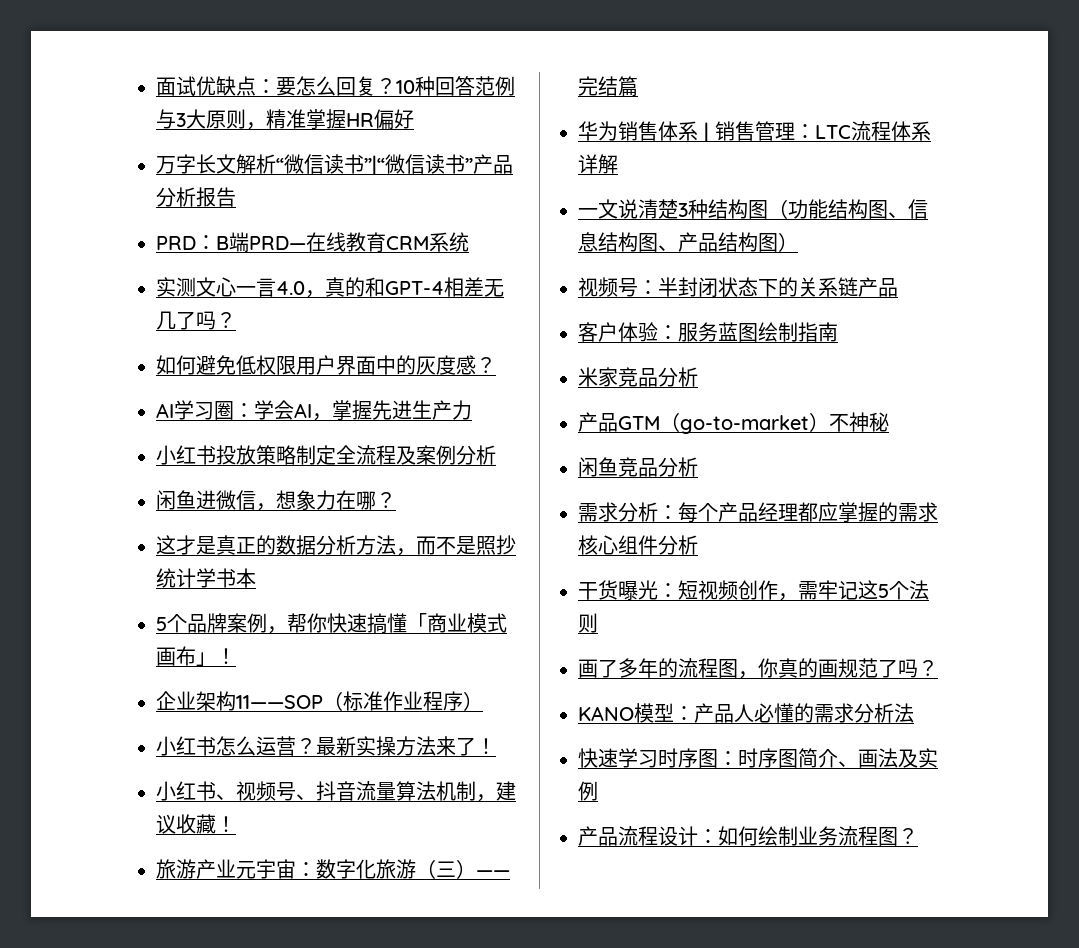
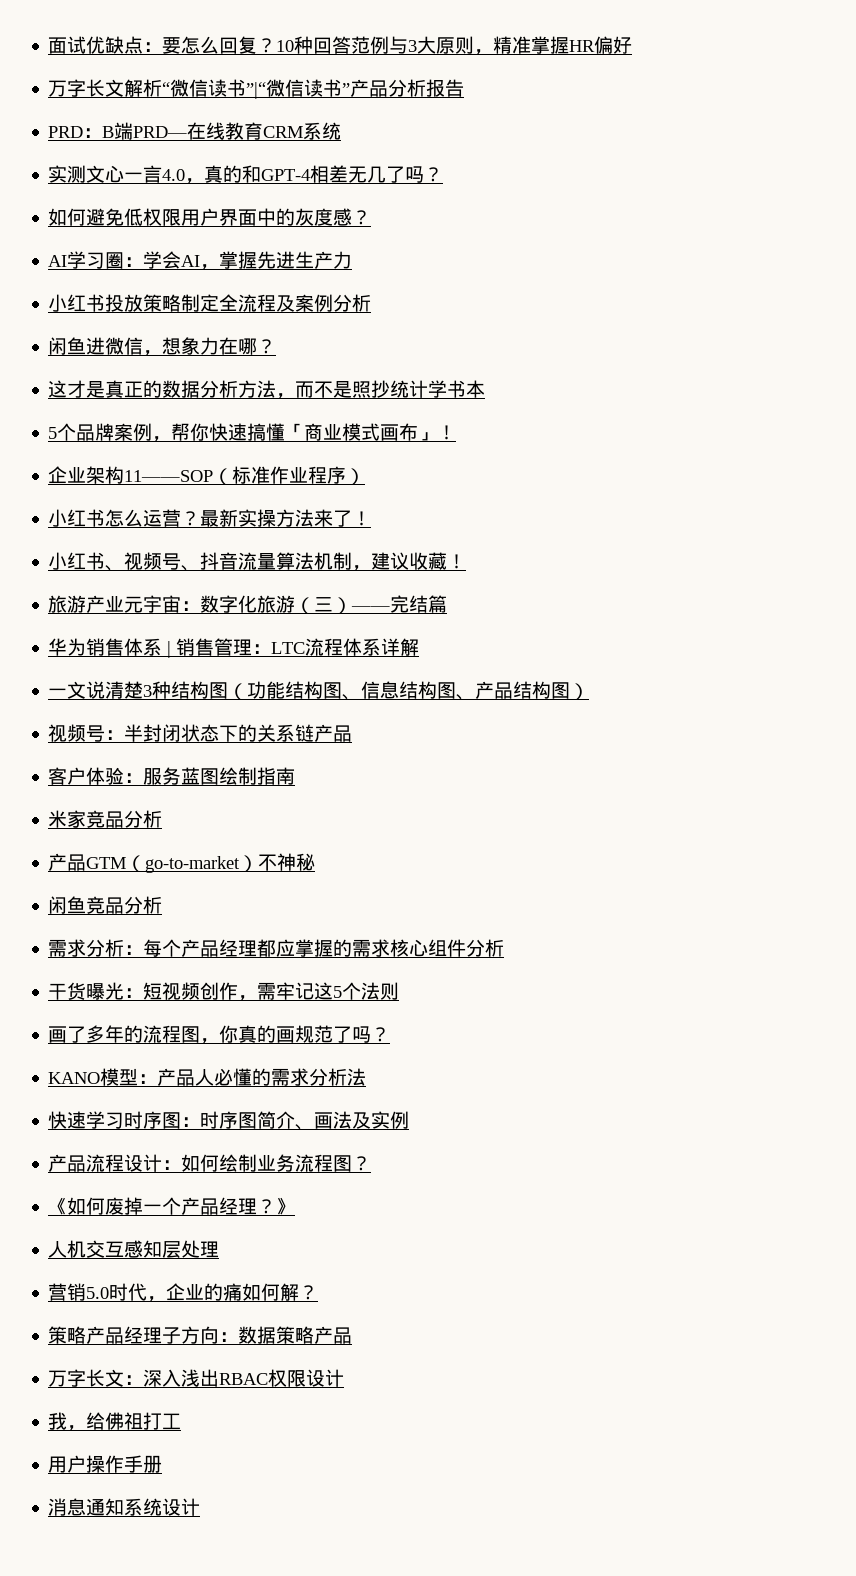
+ 《如何废掉一个产品经理？》
+ 人机交互感知层处理
+ 营销5.0时代，企业的痛如何解？
+ 策略产品经理子方向：数据策略产品
+ 万字长文：深入浅出RBAC权限设计
+ 我，给佛祖打工
+ 用户操作手册
+ 消息通知系统设计

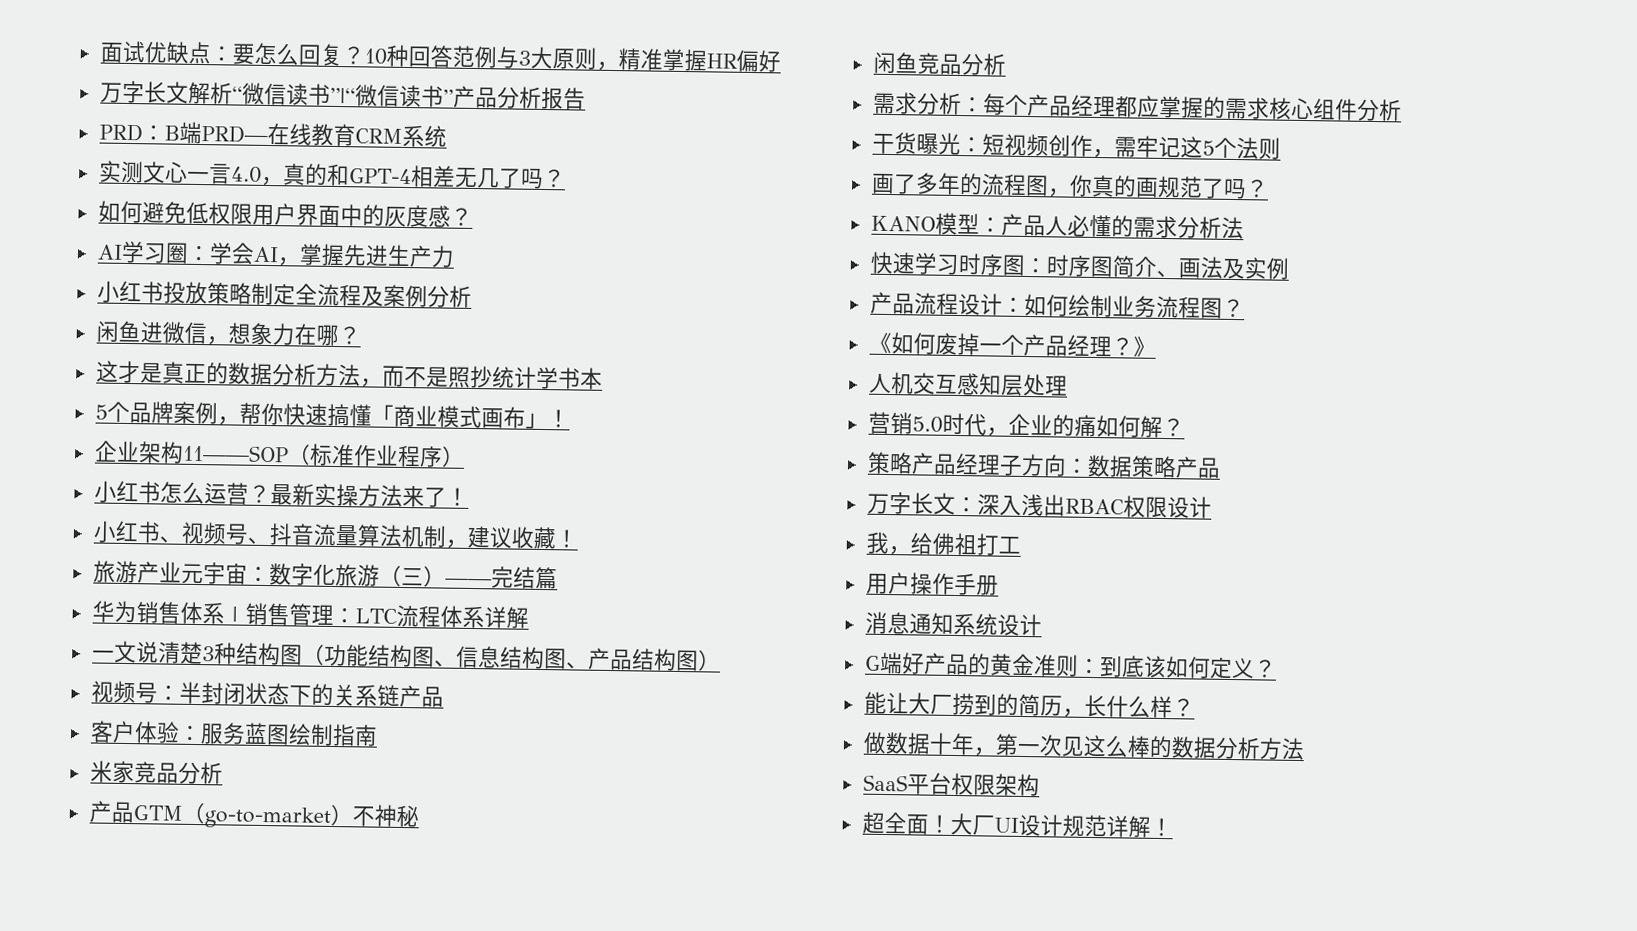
+ G端好产品的黄金准则：到底该如何定义？
+ 能让大厂捞到的简历，长什么样？
+ 做数据十年，第一次见这么棒的数据分析方法
+ SaaS平台权限架构
+ 超全面！大厂UI设计规范详解！

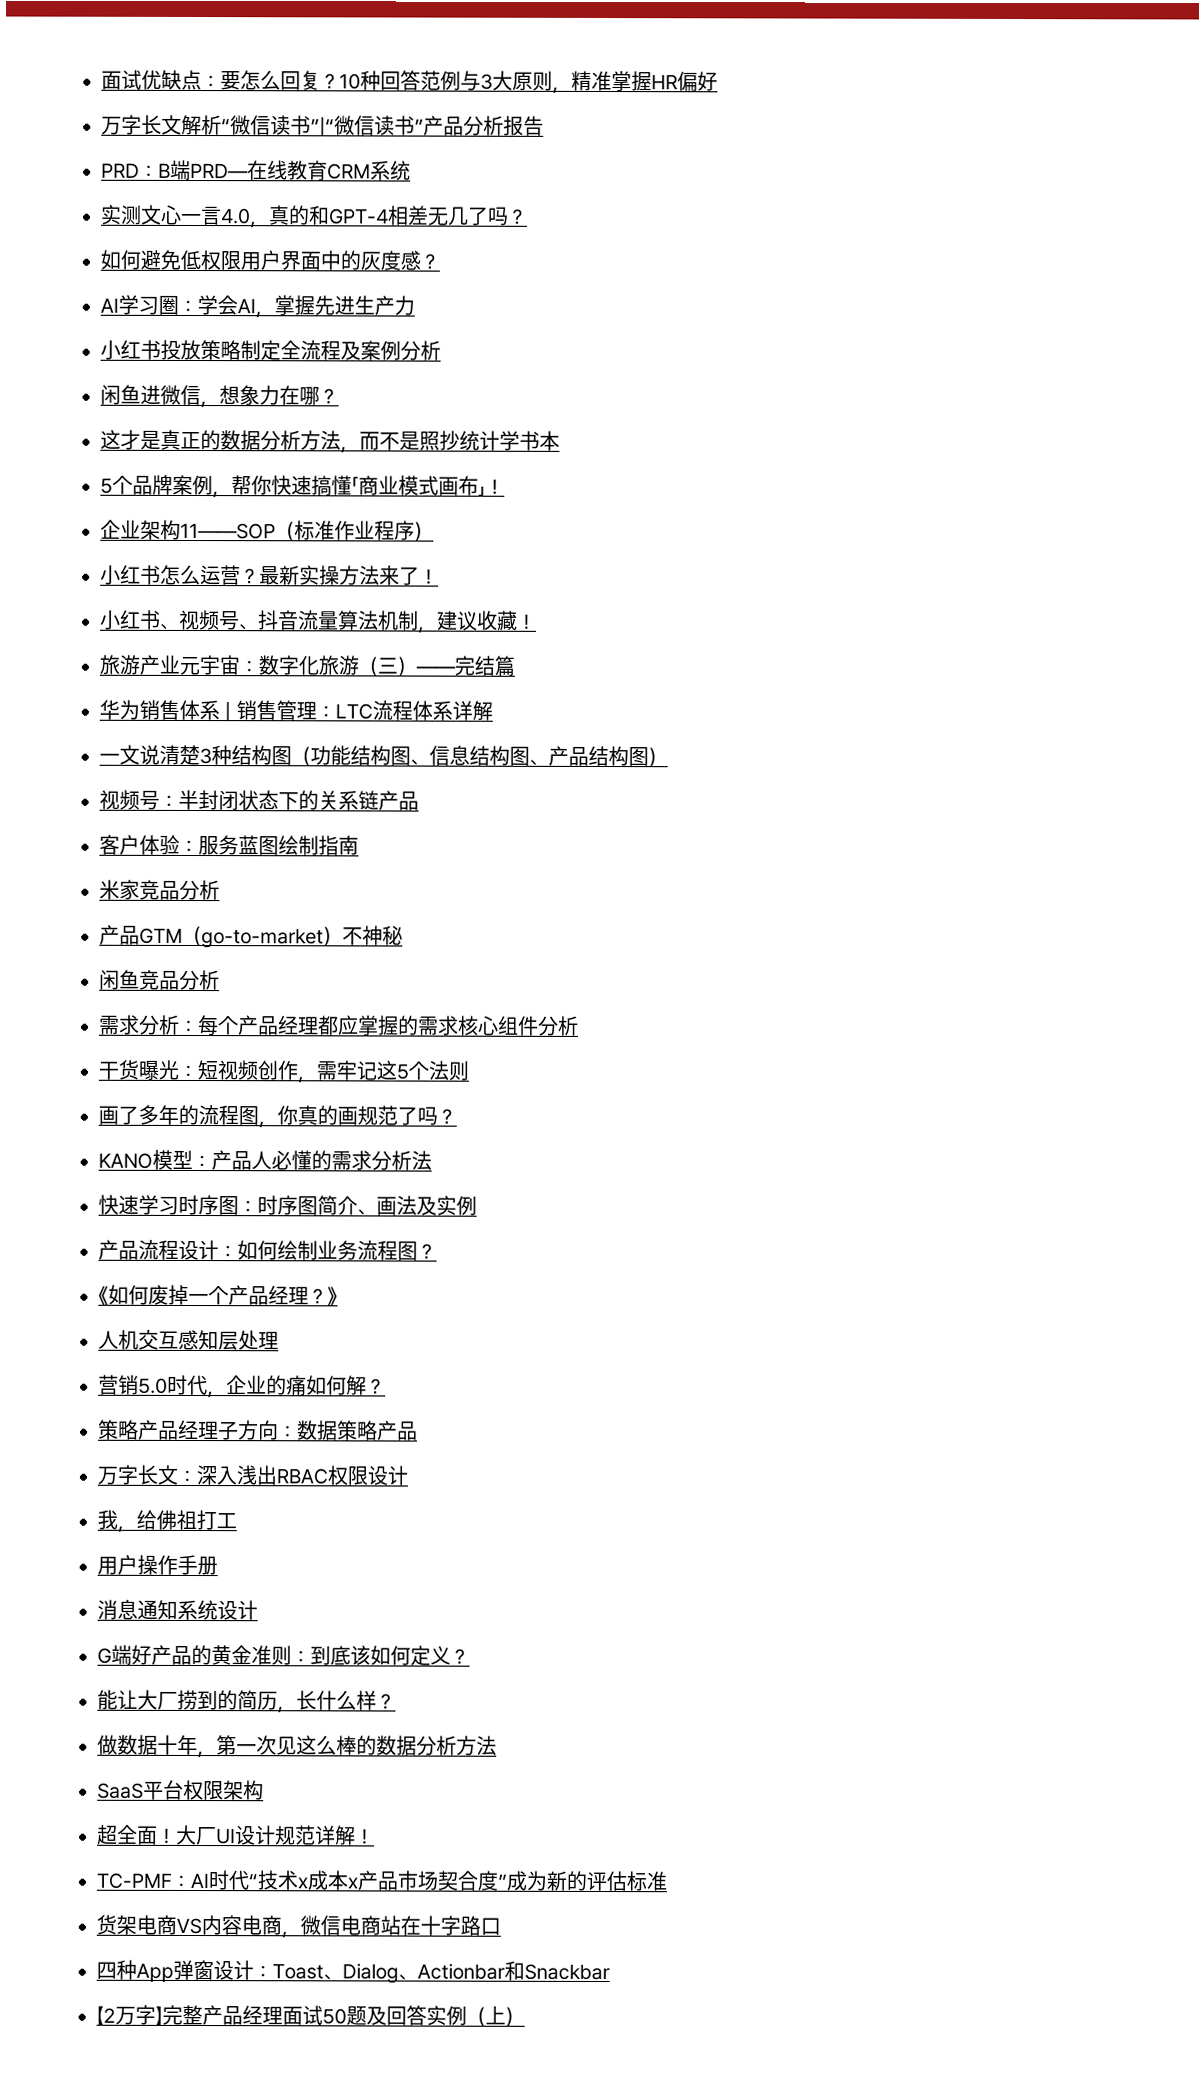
+ TC-PMF：AI时代“技术x成本x产品市场契合度”成为新的评估标准
+ 货架电商VS内容电商，微信电商站在十字路口
+ 四种App弹窗设计：Toast、Dialog、Actionbar和Snackbar
+ 【2万字】完整产品经理面试50题及回答实例（上）

